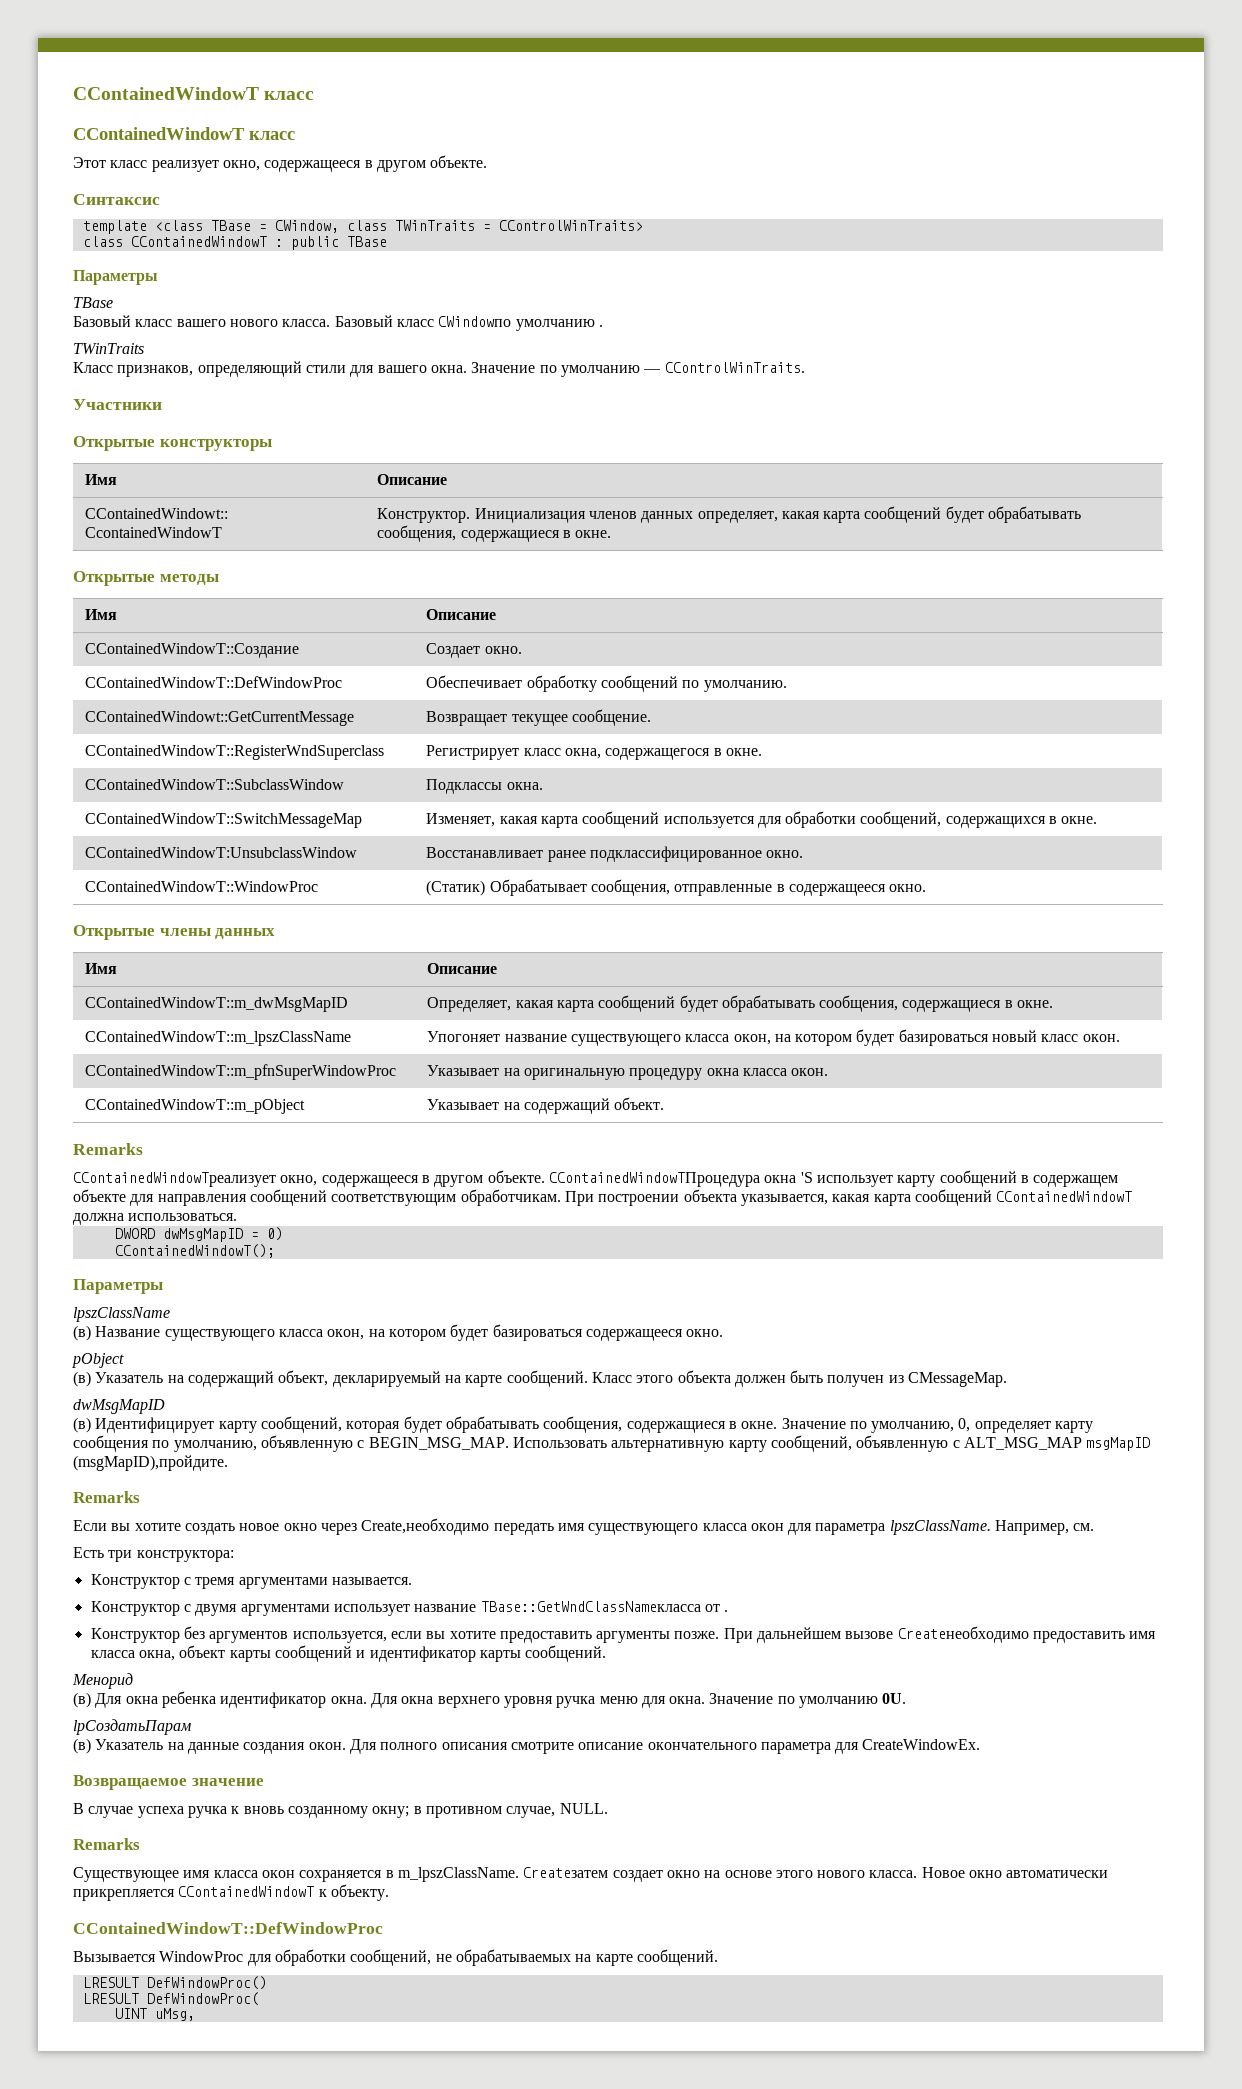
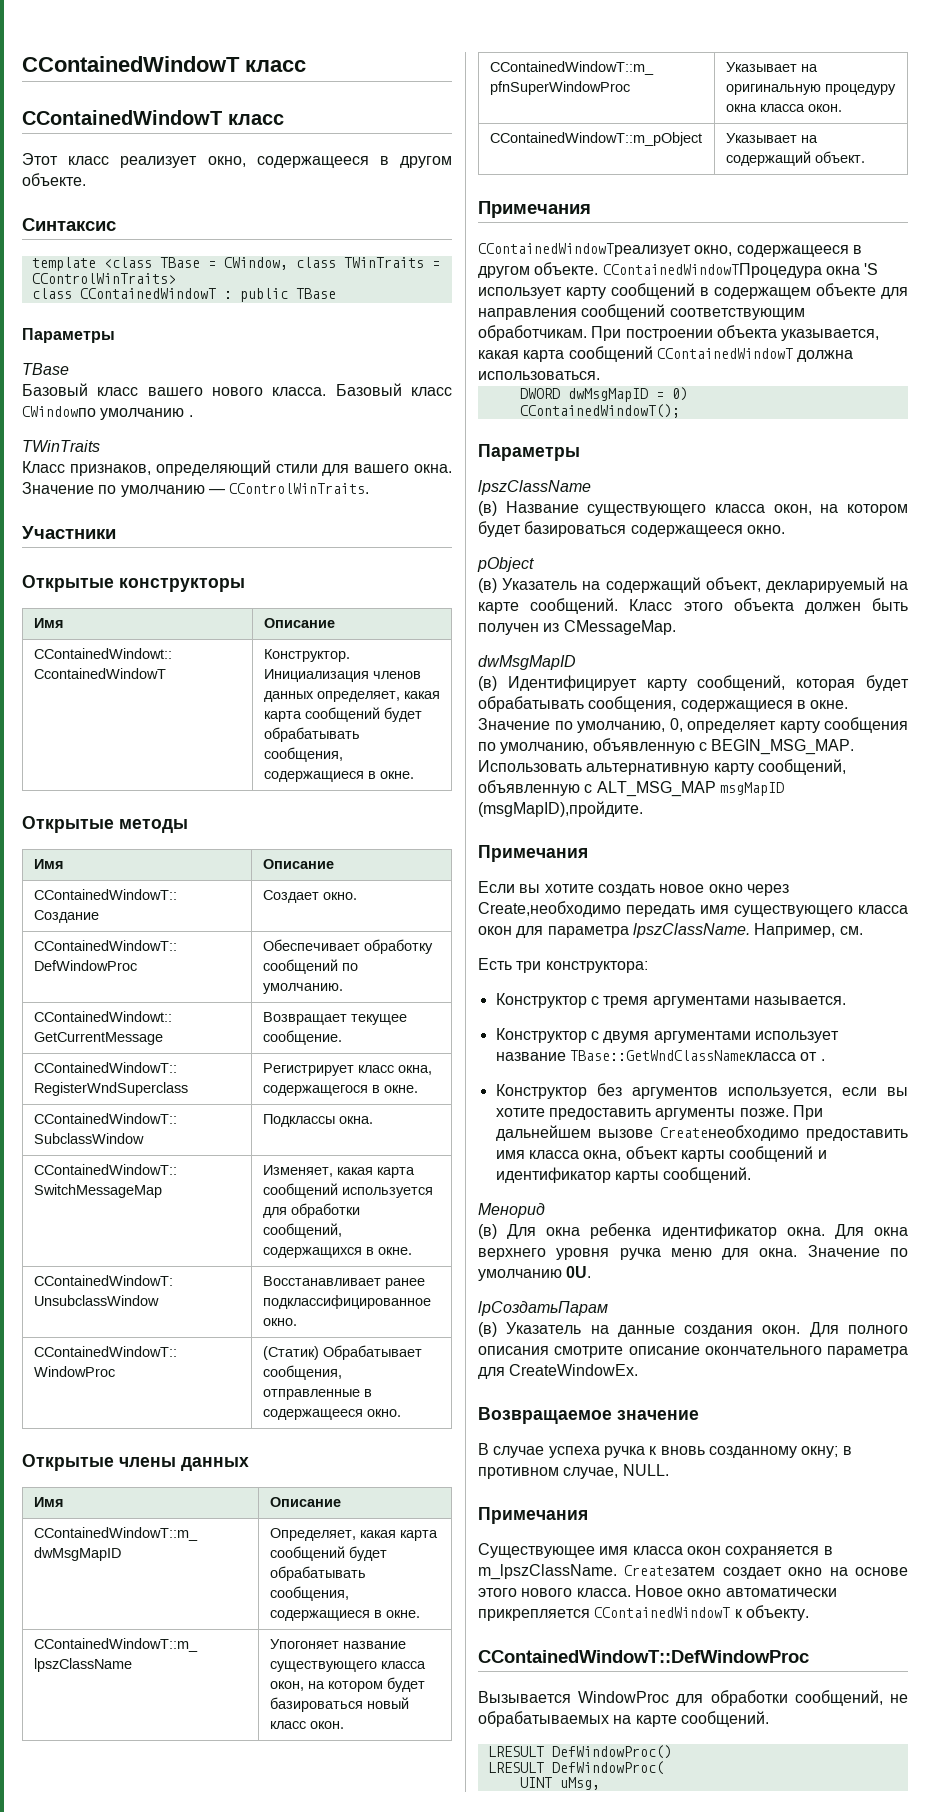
  CContainedWindowT::m_pObject | Указывает на содержащий объект.
- Remarks
+ Примечания
  Использовать альтернативную карту сообщений, объявленную с ALT_MSG_MAP msgMapID (msgMapID),пройдите.
- Remarks
+ Примечания
  В случае успеха ручка к вновь созданному окну; в противном случае, NULL.
- Remarks
+ Примечания

